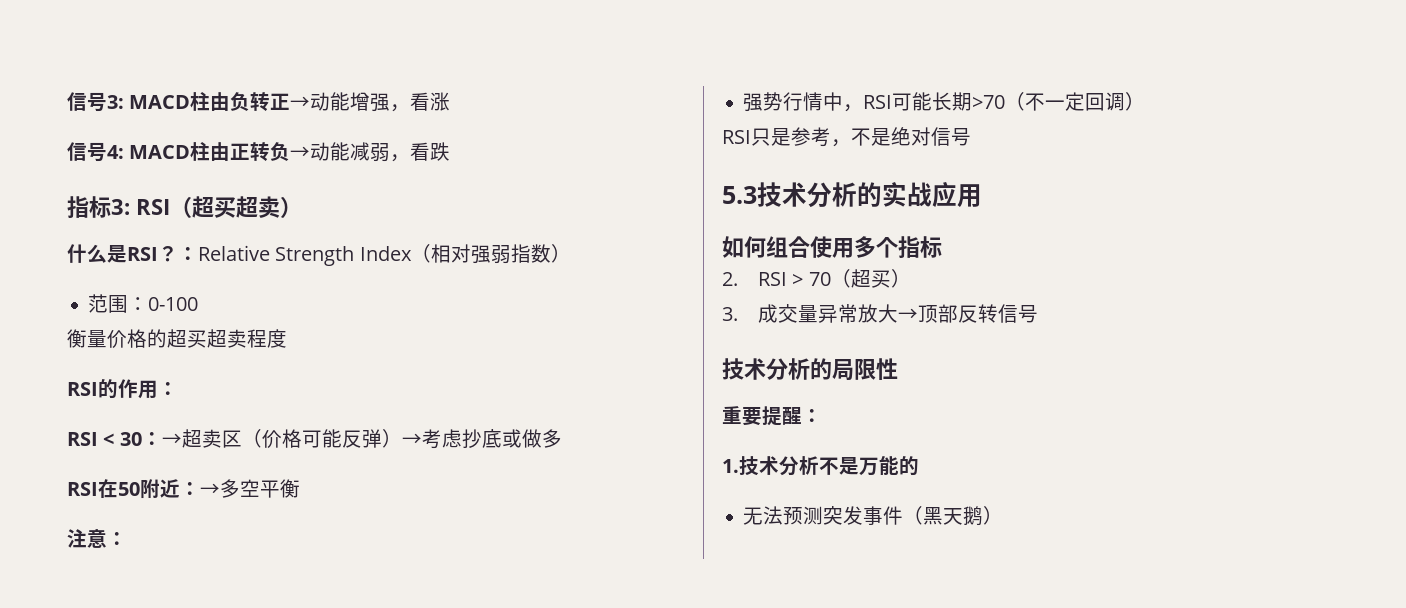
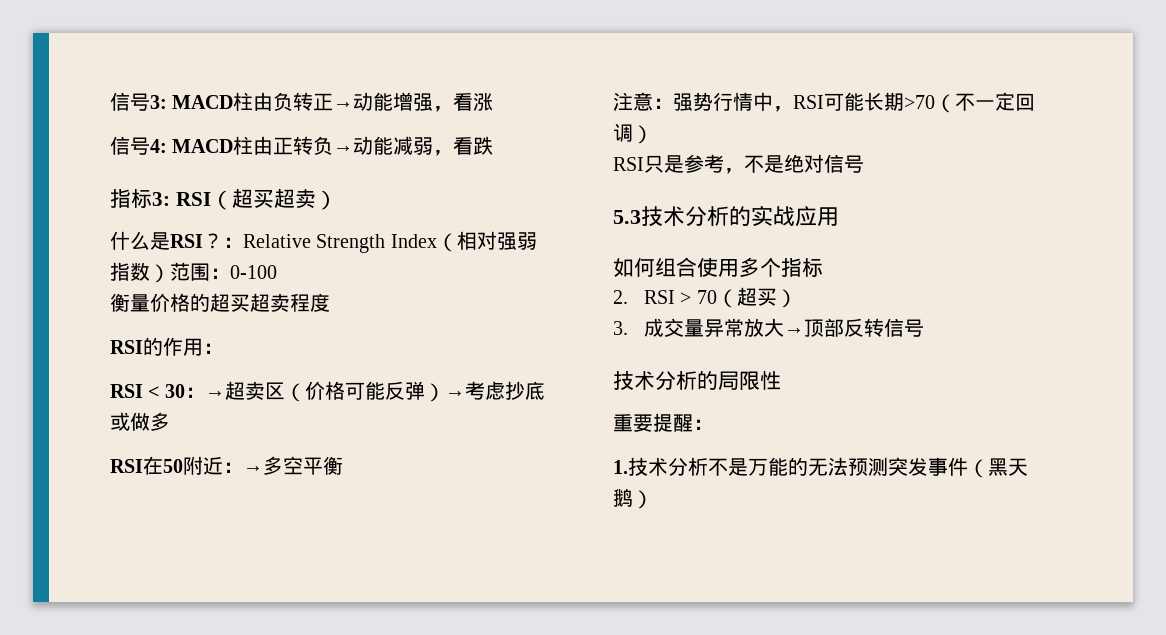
- ：Relative Strength Index（相对强弱指数）
- 范围：0-100
+ ：Relative Strength Index（相对强弱指数）范围：0-100
- 注意：
- 强势行情中，RSI可能长期>70（不一定回调）
+ 注意：强势行情中，RSI可能长期>70（不一定回调）
- 1.技术分析不是万能的
- 无法预测突发事件（黑天鹅）
+ 1.技术分析不是万能的无法预测突发事件（黑天鹅）

